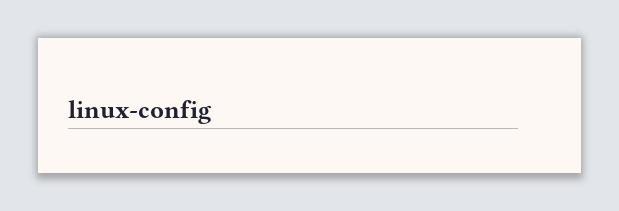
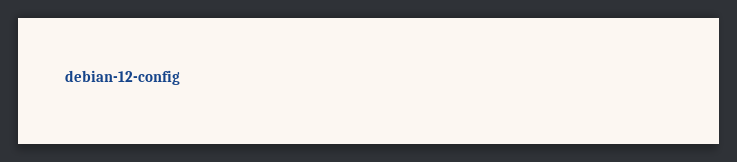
- linux-config
+ debian-12-config

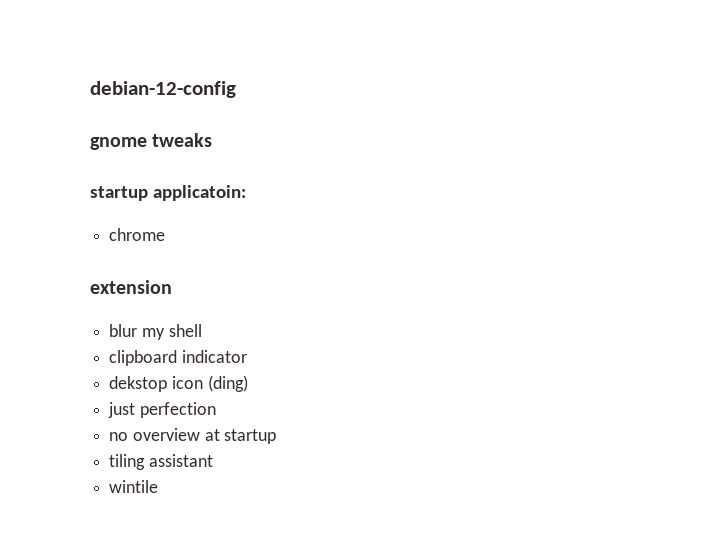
+ gnome tweaks
+ startup applicatoin:
+ chrome
+ extension
+ blur my shell
+ clipboard indicator
+ dekstop icon (ding)
+ just perfection
+ no overview at startup
+ tiling assistant
+ wintile

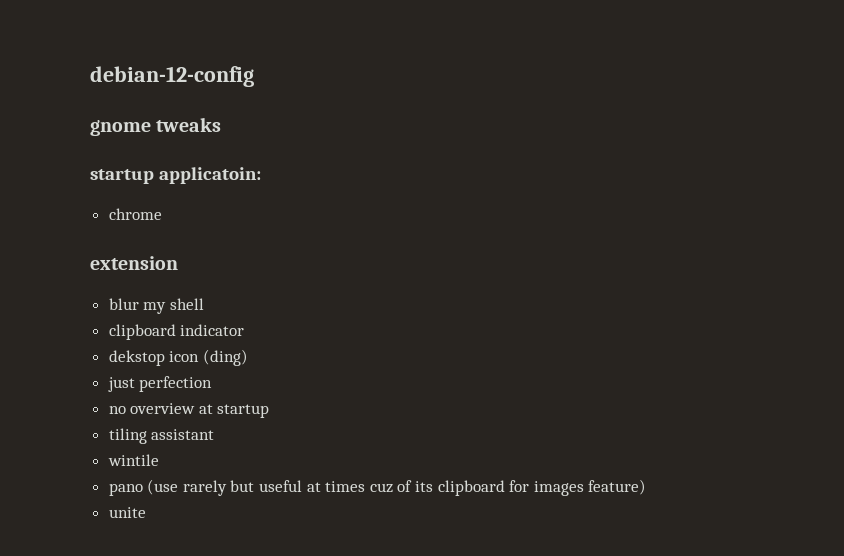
+ pano (use rarely but useful at times cuz of its clipboard for images feature)
+ unite

